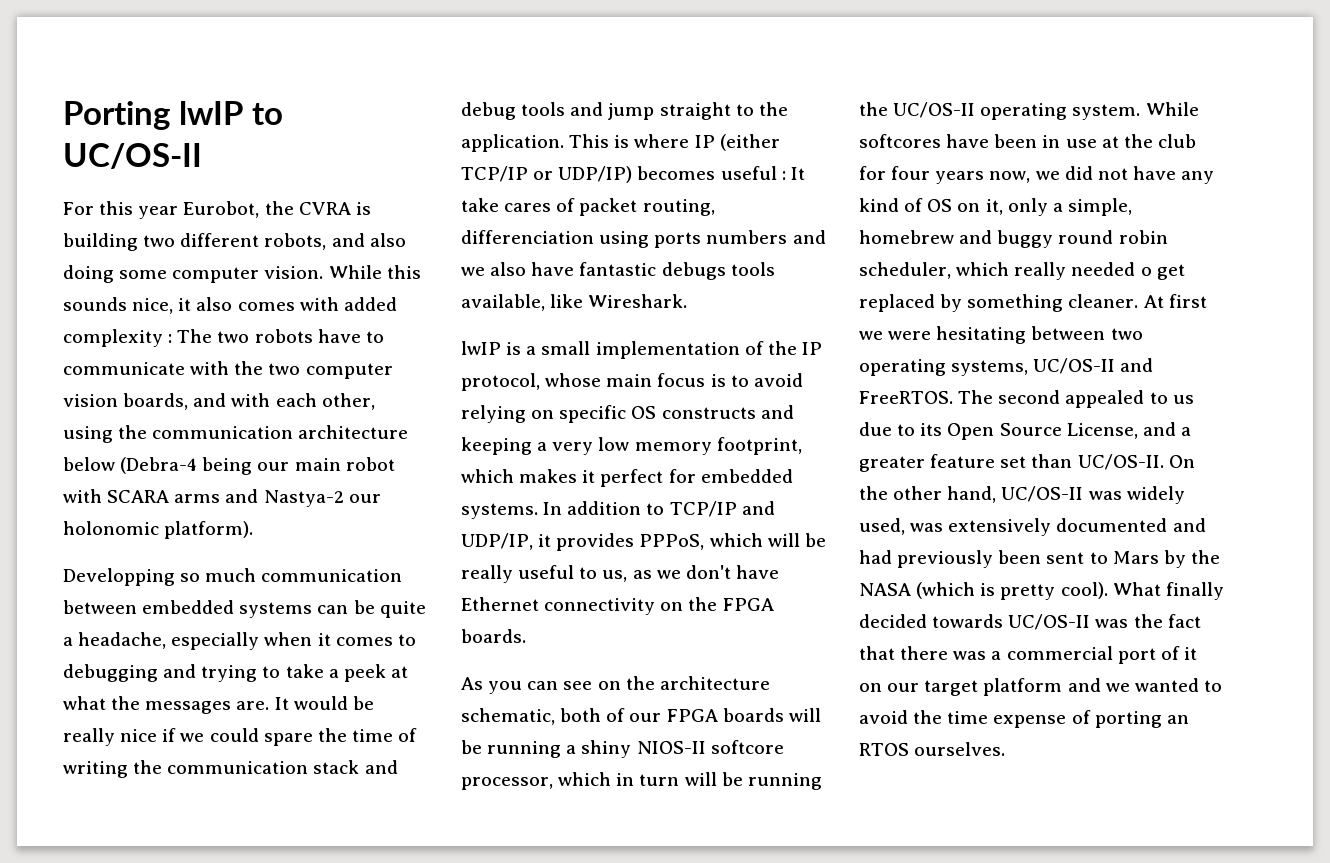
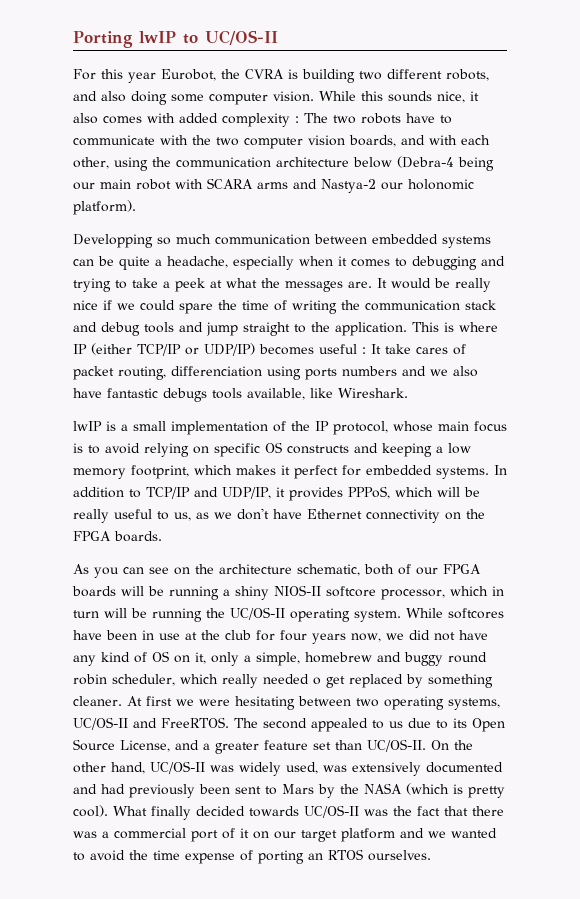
- lwIP is a small implementation of the IP protocol, whose main focus is to avoid relying on specific OS constructs and keeping a very low memory footprint, which makes it perfect for embedded systems.
+ lwIP is a small implementation of the IP protocol, whose main focus is to avoid relying on specific OS constructs and keeping a low memory footprint, which makes it perfect for embedded systems.

